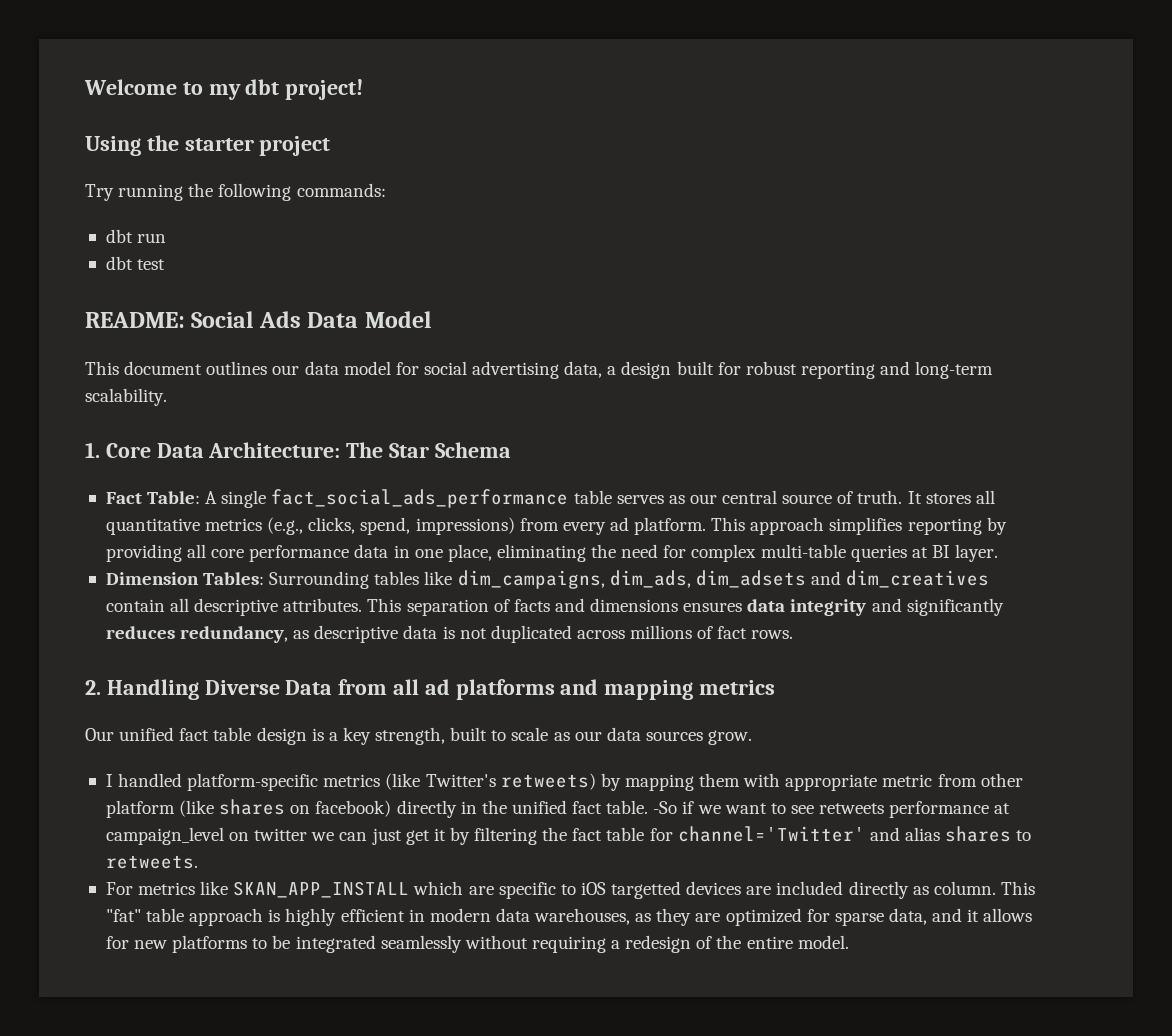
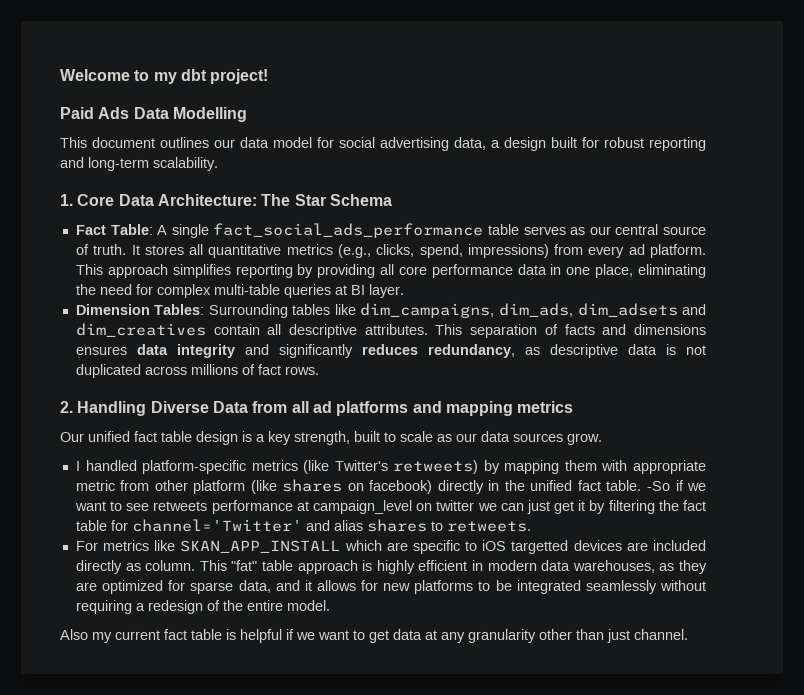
- Using the starter project
- Try running the following commands:
- dbt run
- dbt test
- README: Social Ads Data Model
+ Paid Ads Data Modelling
+ Also my current fact table is helpful if we want to get data at any granularity other than just channel.

